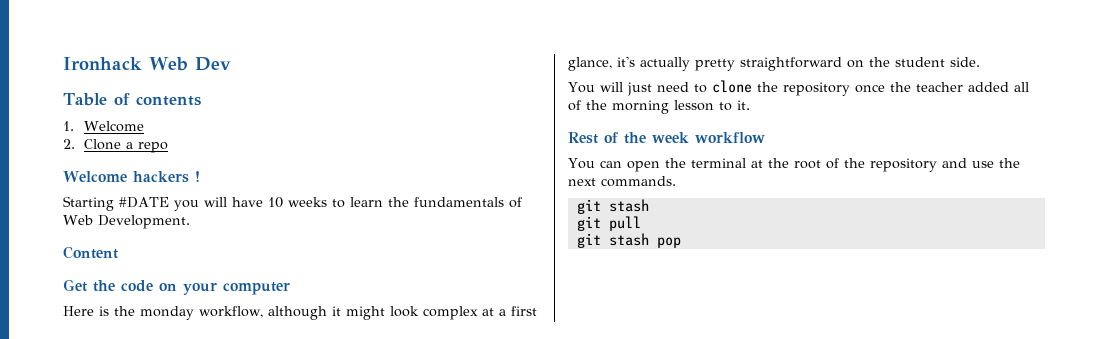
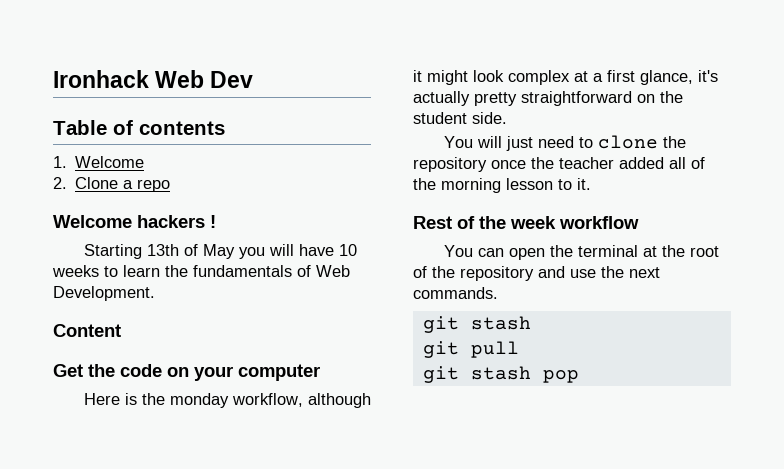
- Starting #DATE you will have 10 weeks to learn the fundamentals of Web Development.
+ Starting 13th of May you will have 10 weeks to learn the fundamentals of Web Development.

